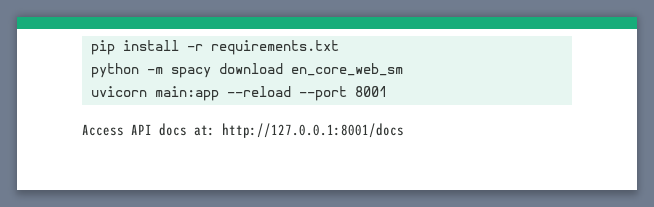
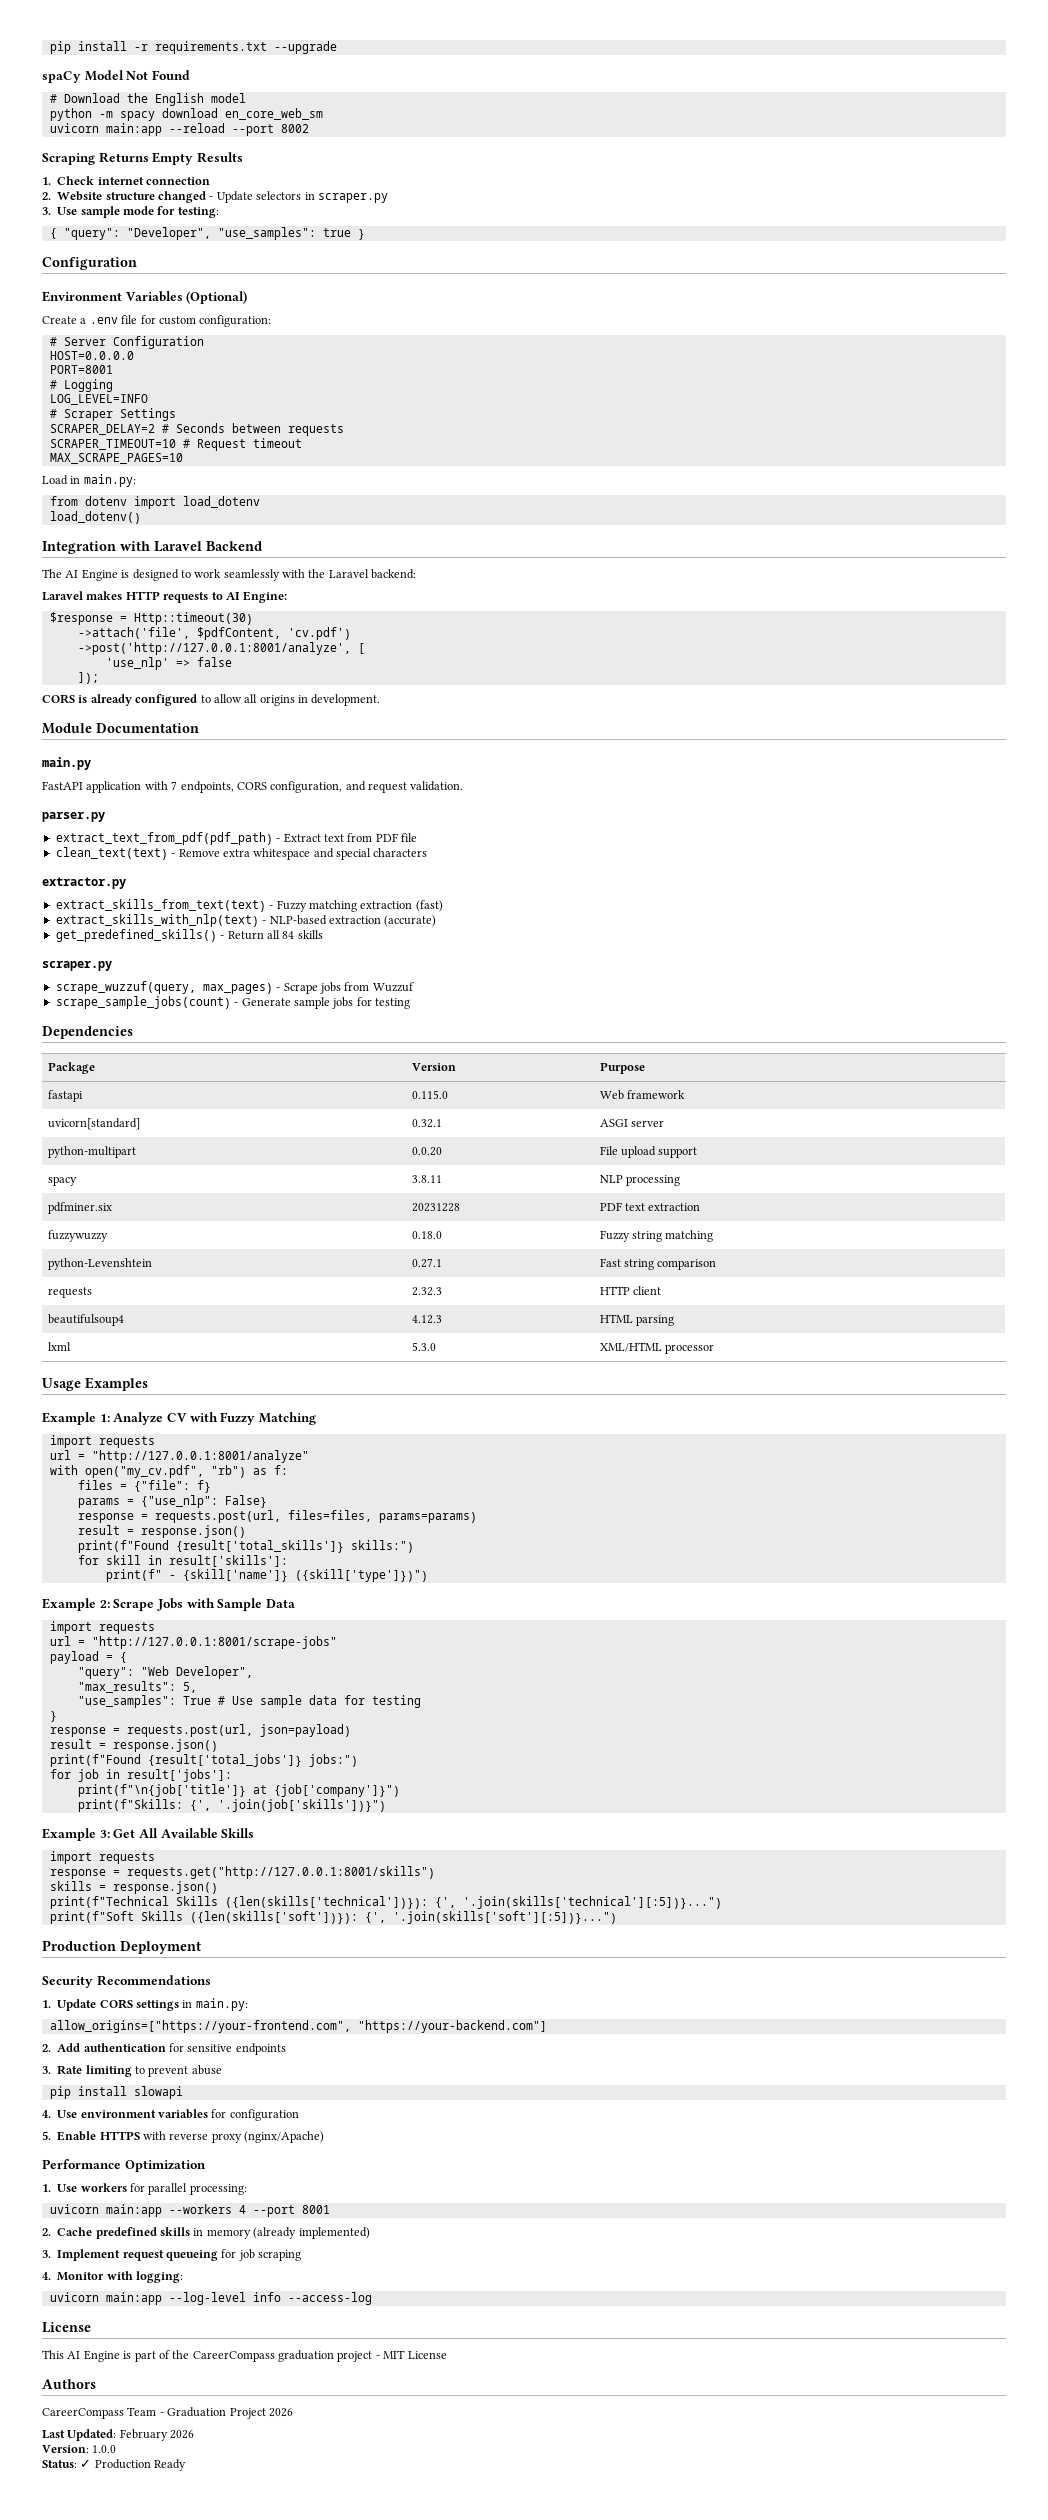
- pip install -r requirements.txt
+ pip install -r requirements.txt --upgrade
+ spaCy Model Not Found
+ # Download the English model
- uvicorn main:app --reload --port 8001
- Access API docs at: http://127.0.0.1:8001/docs
+ uvicorn main:app --reload --port 8002
+ Scraping Returns Empty Results
+ 1. Check internet connection
+ 2. Website structure changed - Update selectors in scraper.py
+ 3. Use sample mode for testing:
+ { "query": "Developer", "use_samples": true }
+ Configuration
+ Environment Variables (Optional)
+ Create a .env file for custom configuration:
+ # Server Configuration
+ HOST=0.0.0.0
+ PORT=8001
+ # Logging
+ LOG_LEVEL=INFO
+ # Scraper Settings
+ SCRAPER_DELAY=2 # Seconds between requests
+ SCRAPER_TIMEOUT=10 # Request timeout
+ MAX_SCRAPE_PAGES=10
+ Load in main.py:
+ from dotenv import load_dotenv
+ load_dotenv()
+ Integration with Laravel Backend
+ The AI Engine is designed to work seamlessly with the Laravel backend:
+ Laravel makes HTTP requests to AI Engine:
+ $response = Http::timeout(30)
+ ->attach('file', $pdfContent, 'cv.pdf')
+ ->post('http://127.0.0.1:8001/analyze', [
+ 'use_nlp' => false
+ ]);
+ CORS is already configured to allow all origins in development.
+ Module Documentation
+ main.py
+ FastAPI application with 7 endpoints, CORS configuration, and request validation.
+ parser.py
+ extract_text_from_pdf(pdf_path) - Extract text from PDF file
+ clean_text(text) - Remove extra whitespace and special characters
+ extractor.py
+ extract_skills_from_text(text) - Fuzzy matching extraction (fast)
+ extract_skills_with_nlp(text) - NLP-based extraction (accurate)
+ get_predefined_skills() - Return all 84 skills
+ scraper.py
+ scrape_wuzzuf(query, max_pages) - Scrape jobs from Wuzzuf
+ scrape_sample_jobs(count) - Generate sample jobs for testing
+ Dependencies
+ Package | Version | Purpose
+ fastapi | 0.115.0 | Web framework
+ uvicorn[standard] | 0.32.1 | ASGI server
+ python-multipart | 0.0.20 | File upload support
+ spacy | 3.8.11 | NLP processing
+ pdfminer.six | 20231228 | PDF text extraction
+ fuzzywuzzy | 0.18.0 | Fuzzy string matching
+ python-Levenshtein | 0.27.1 | Fast string comparison
+ requests | 2.32.3 | HTTP client
+ beautifulsoup4 | 4.12.3 | HTML parsing
+ lxml | 5.3.0 | XML/HTML processor
+ Usage Examples
+ Example 1: Analyze CV with Fuzzy Matching
+ import requests
+ url = "http://127.0.0.1:8001/analyze"
+ with open("my_cv.pdf", "rb") as f:
+ files = {"file": f}
+ params = {"use_nlp": False}
+ response = requests.post(url, files=files, params=params)
+ result = response.json()
+ print(f"Found {result['total_skills']} skills:")
+ for skill in result['skills']:
+ print(f" - {skill['name']} ({skill['type']})")
+ Example 2: Scrape Jobs with Sample Data
+ import requests
+ url = "http://127.0.0.1:8001/scrape-jobs"
+ payload = {
+ "query": "Web Developer",
+ "max_results": 5,
+ "use_samples": True # Use sample data for testing
+ }
+ response = requests.post(url, json=payload)
+ result = response.json()
+ print(f"Found {result['total_jobs']} jobs:")
+ for job in result['jobs']:
+ print(f"\n{job['title']} at {job['company']}")
+ print(f"Skills: {', '.join(job['skills'])}")
+ Example 3: Get All Available Skills
+ import requests
+ response = requests.get("http://127.0.0.1:8001/skills")
+ skills = response.json()
+ print(f"Technical Skills ({len(skills['technical'])}): {', '.join(skills['technical'][:5])}...")
+ print(f"Soft Skills ({len(skills['soft'])}): {', '.join(skills['soft'][:5])}...")
+ Production Deployment
+ Security Recommendations
+ 1. Update CORS settings in main.py:
+ allow_origins=["https://your-frontend.com", "https://your-backend.com"]
+ 2. Add authentication for sensitive endpoints
+ 3. Rate limiting to prevent abuse
+ pip install slowapi
+ 4. Use environment variables for configuration
+ 5. Enable HTTPS with reverse proxy (nginx/Apache)
+ Performance Optimization
+ 1. Use workers for parallel processing:
+ uvicorn main:app --workers 4 --port 8001
+ 2. Cache predefined skills in memory (already implemented)
+ 3. Implement request queueing for job scraping
+ 4. Monitor with logging:
+ uvicorn main:app --log-level info --access-log
+ License
+ This AI Engine is part of the CareerCompass graduation project - MIT License
+ Authors
+ CareerCompass Team - Graduation Project 2026
+ Last Updated: February 2026
+ Version: 1.0.0
+ Status: ✓ Production Ready

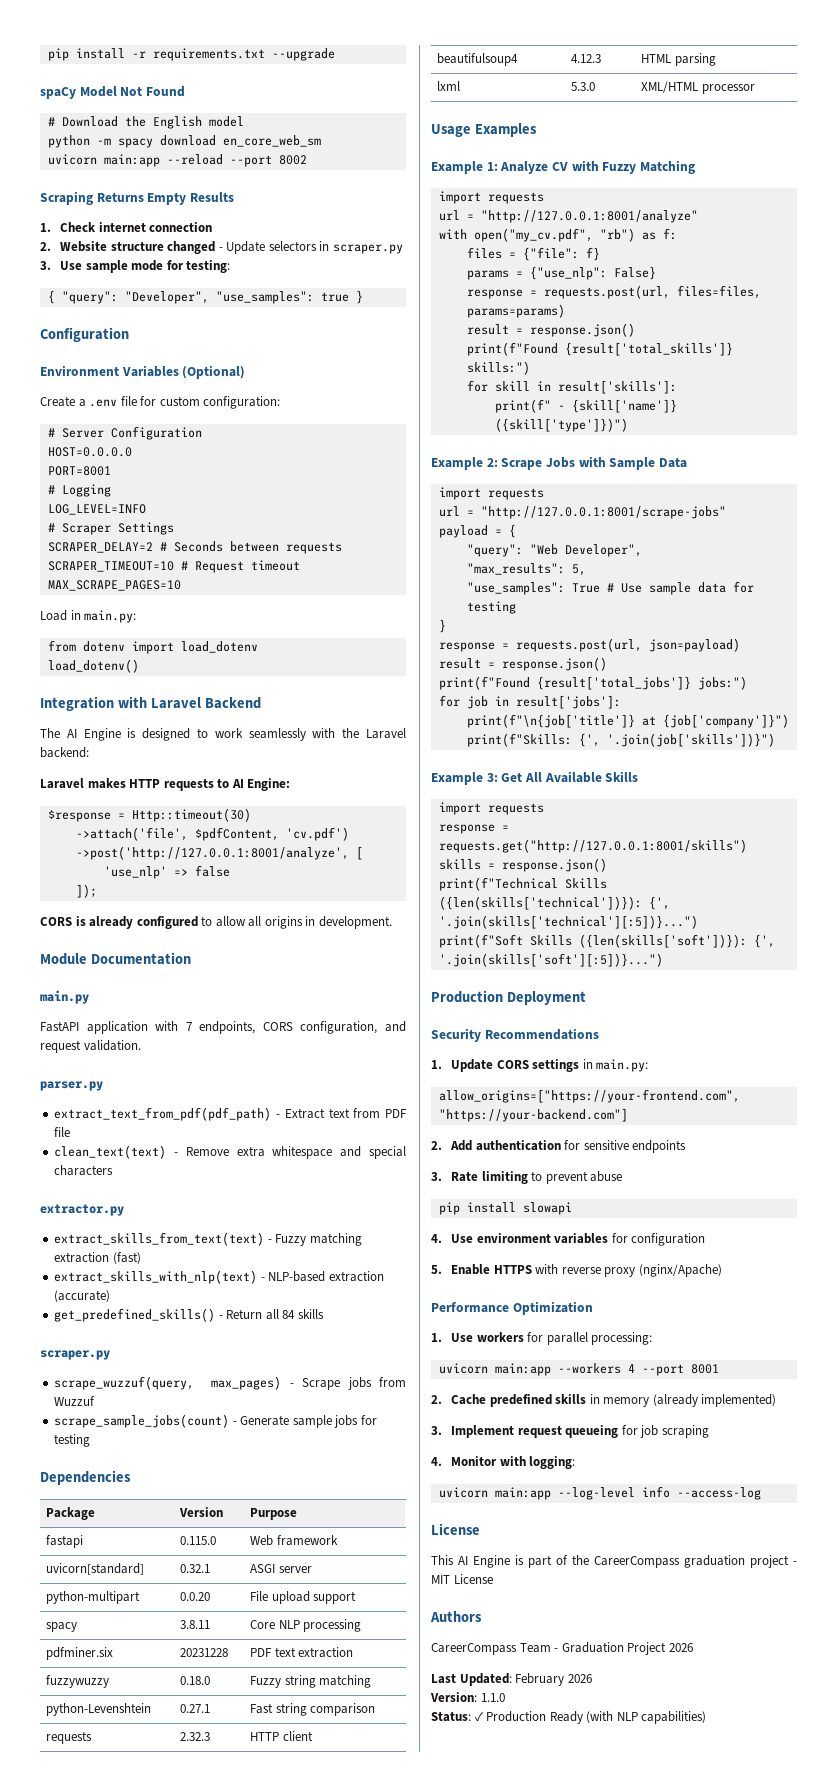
- spacy | 3.8.11 | NLP processing
+ spacy | 3.8.11 | Core NLP processing
- Version: 1.0.0
+ Version: 1.1.0
- Status: ✓ Production Ready
+ Status: ✓ Production Ready (with NLP capabilities)

